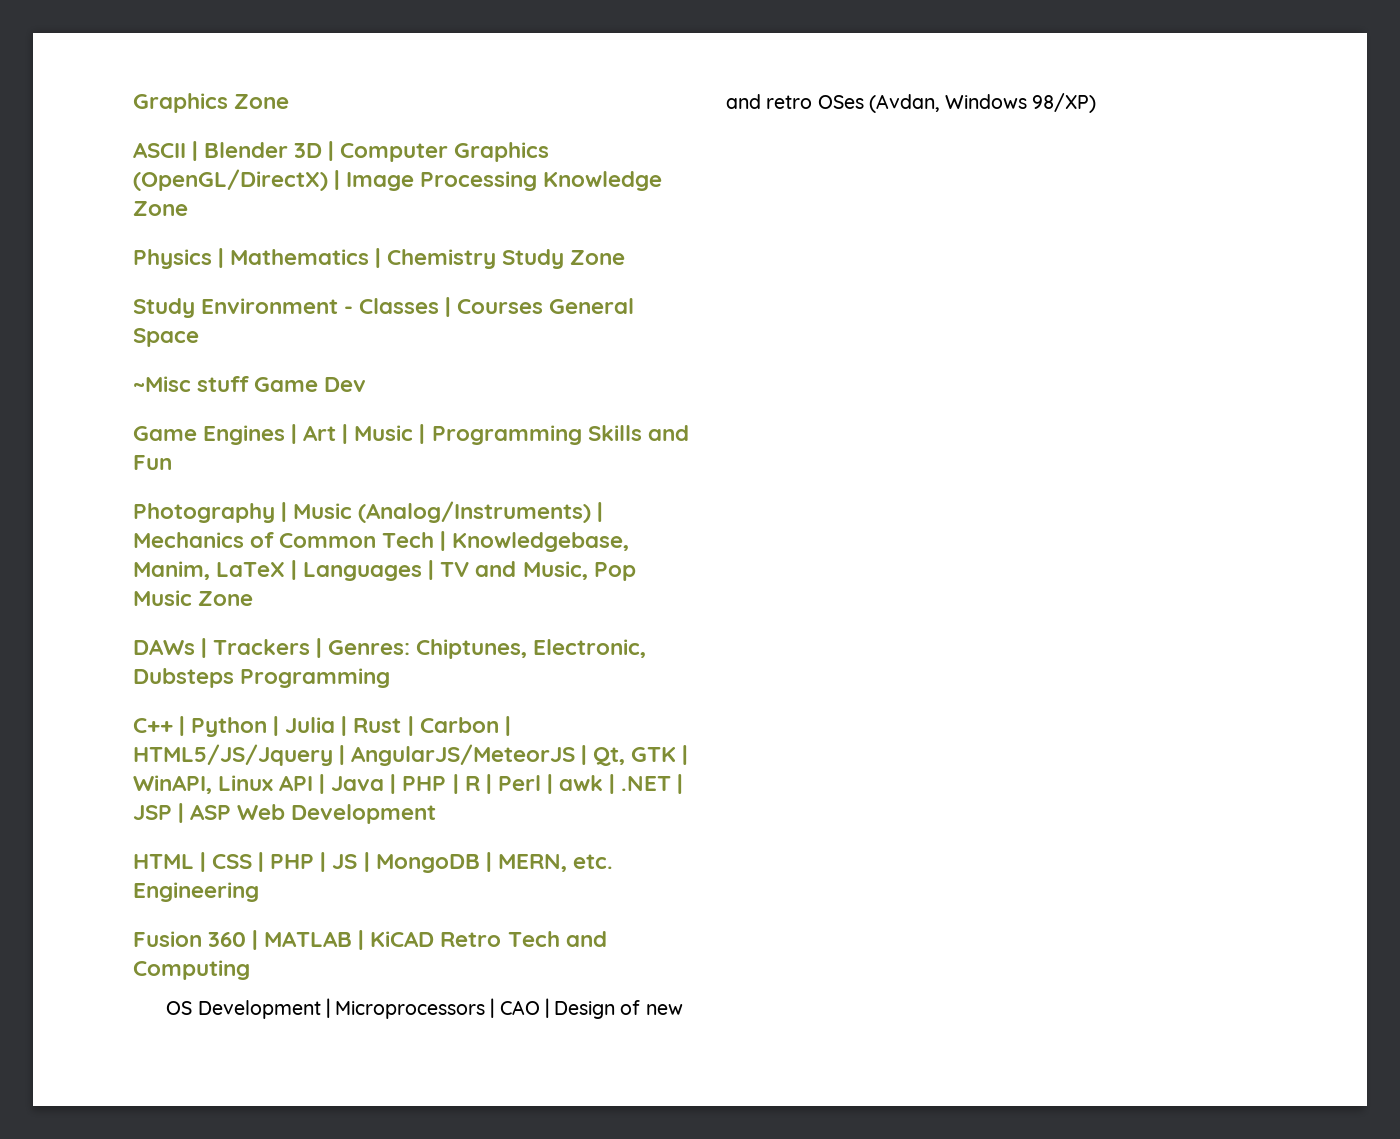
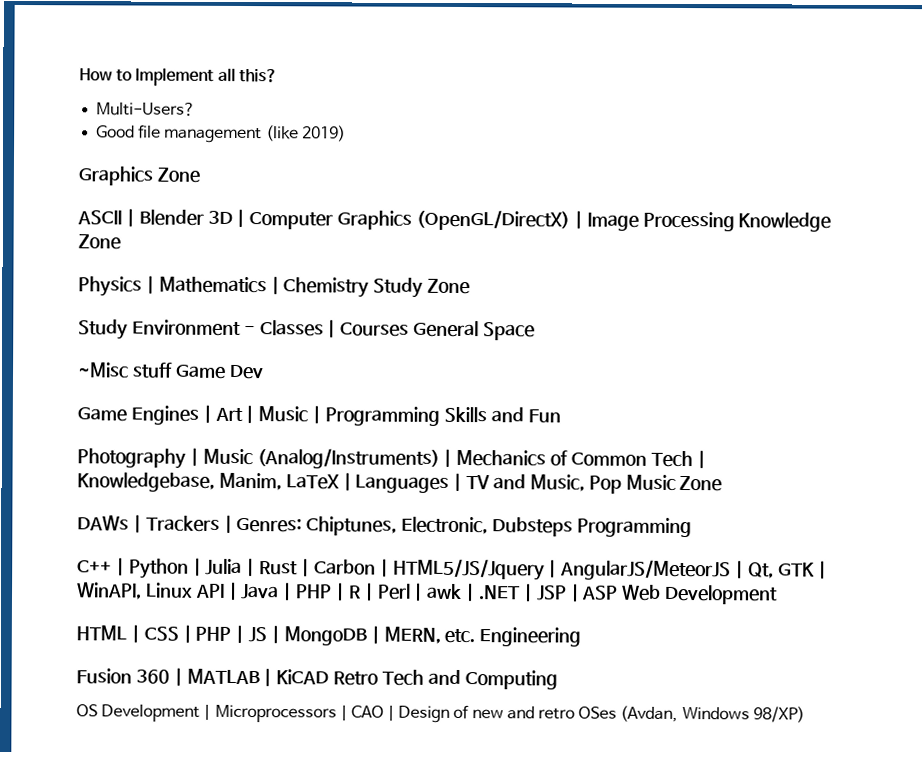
+ How to Implement all this?
+ Multi-Users?
+ Good file management (like 2019)

